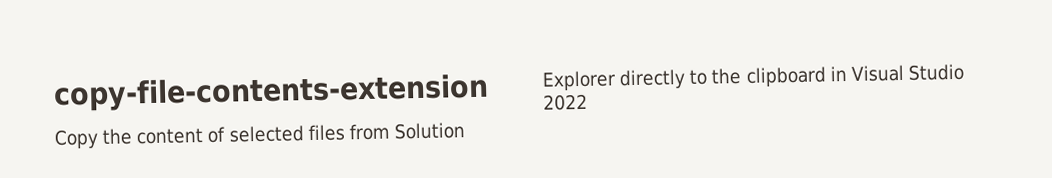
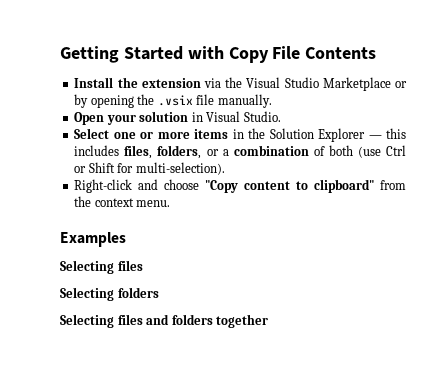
- copy-file-contents-extension
- Copy the content of selected files from Solution Explorer directly to the clipboard in Visual Studio 2022
+ Getting Started with Copy File Contents
+ Install the extension via the Visual Studio Marketplace or by opening the .vsix file manually.
+ Open your solution in Visual Studio.
+ Select one or more items in the Solution Explorer — this includes files, folders, or a combination of both (use Ctrl or Shift for multi-selection).
+ Right-click and choose "Copy content to clipboard" from the context menu.
+ Examples
+ Selecting files
+ Selecting folders
+ Selecting files and folders together

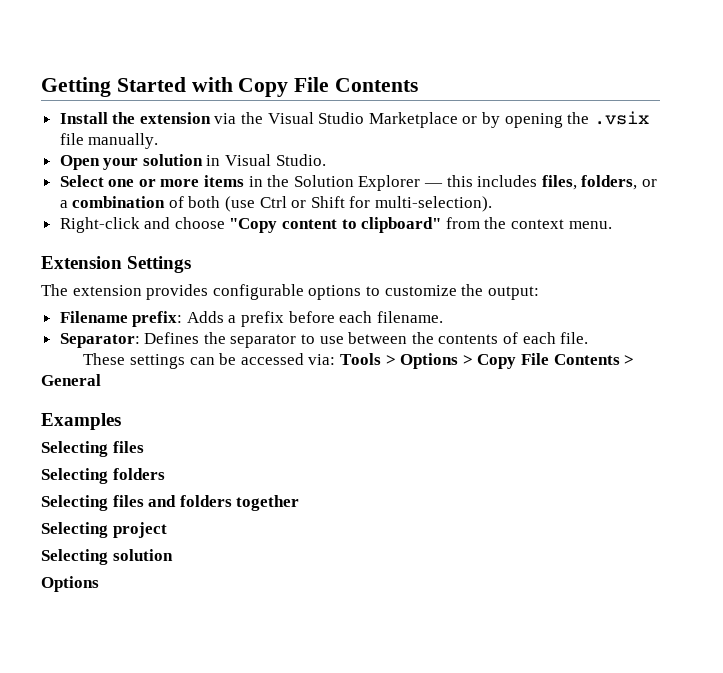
+ Extension Settings
+ The extension provides configurable options to customize the output:
+ Filename prefix: Adds a prefix before each filename.
+ Separator: Defines the separator to use between the contents of each file.
+ These settings can be accessed via: Tools > Options > Copy File Contents > General
+ Selecting project
+ Selecting solution
+ Options

